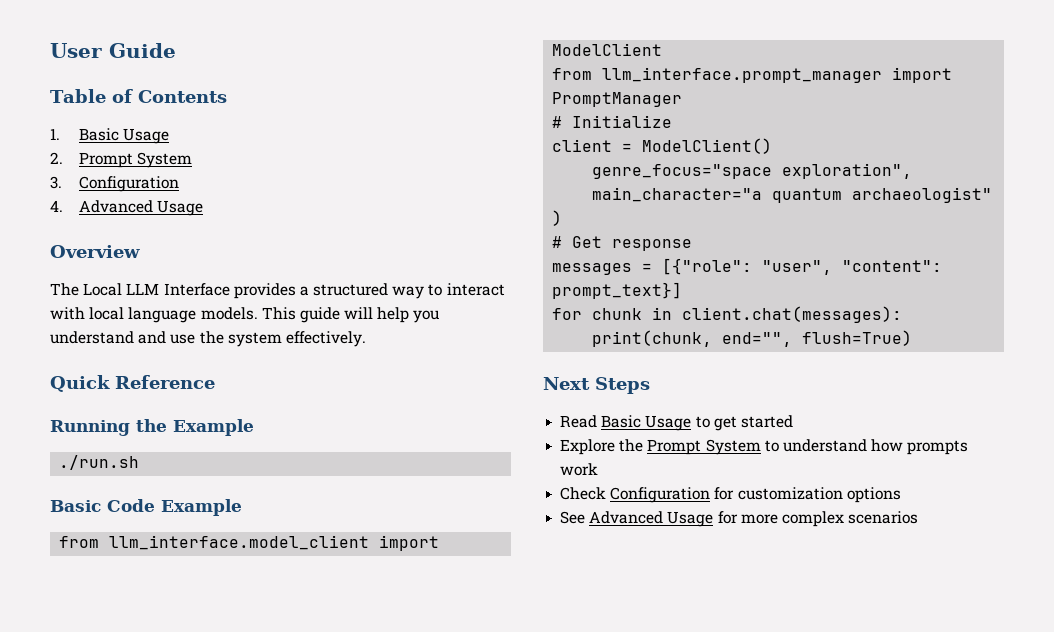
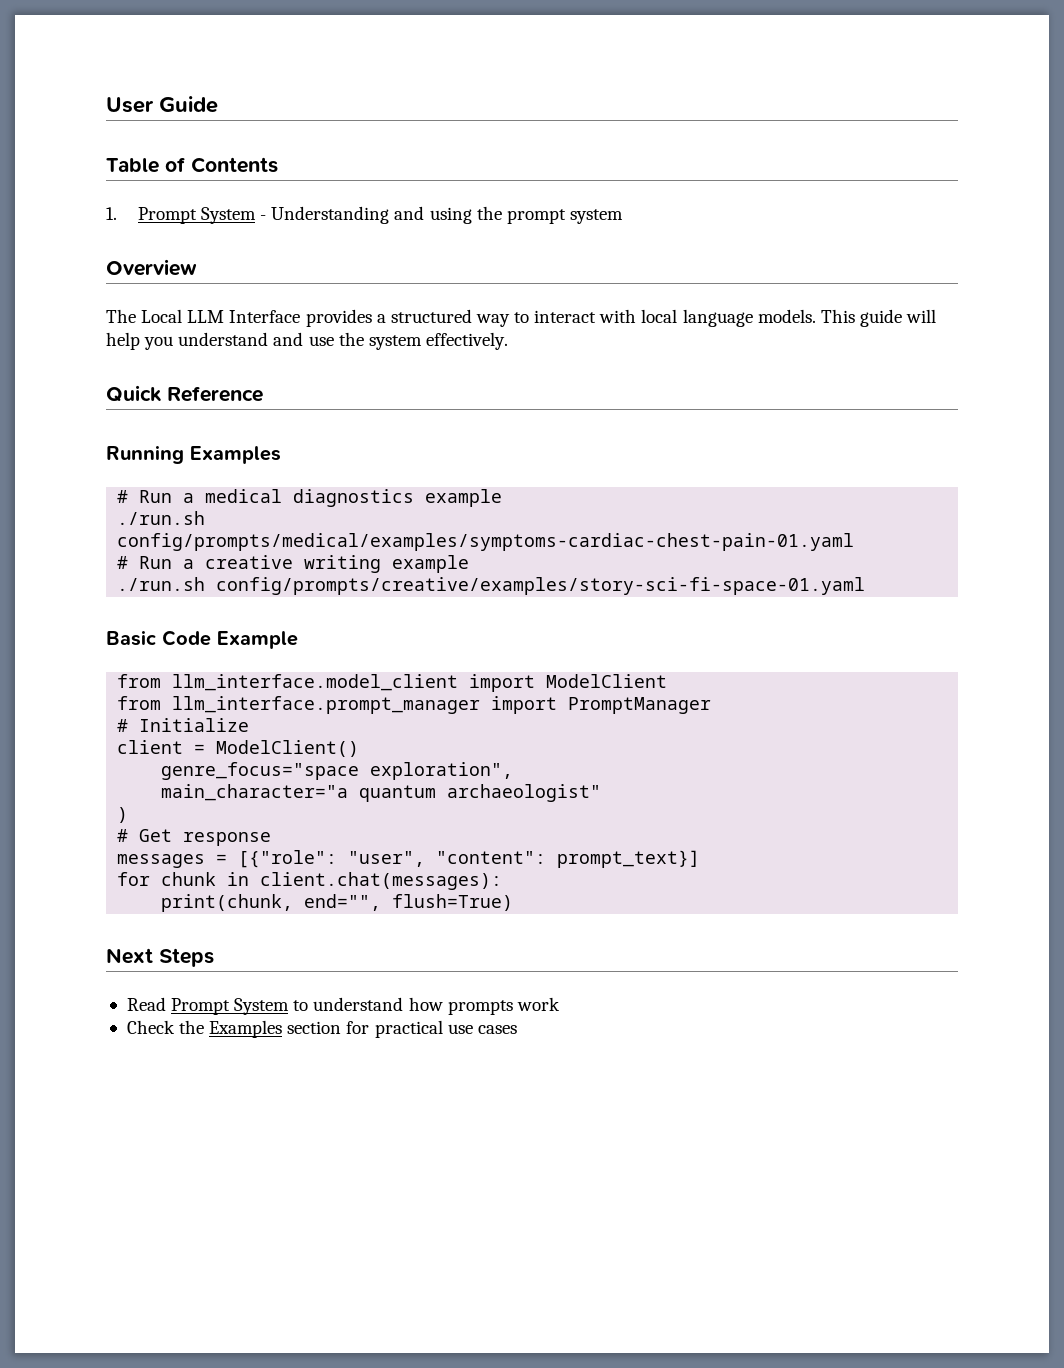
- 1. Basic Usage
- 2. Prompt System
- 3. Configuration
- 4. Advanced Usage
+ 1. Prompt System - Understanding and using the prompt system
- Running the Example
- ./run.sh
+ Running Examples
+ # Run a medical diagnostics example
+ ./run.sh config/prompts/medical/examples/symptoms-cardiac-chest-pain-01.yaml
+ # Run a creative writing example
+ ./run.sh config/prompts/creative/examples/story-sci-fi-space-01.yaml
- Read Basic Usage to get started
- Explore the Prompt System to understand how prompts work
+ Read Prompt System to understand how prompts work
- Check Configuration for customization options
- See Advanced Usage for more complex scenarios
+ Check the Examples section for practical use cases

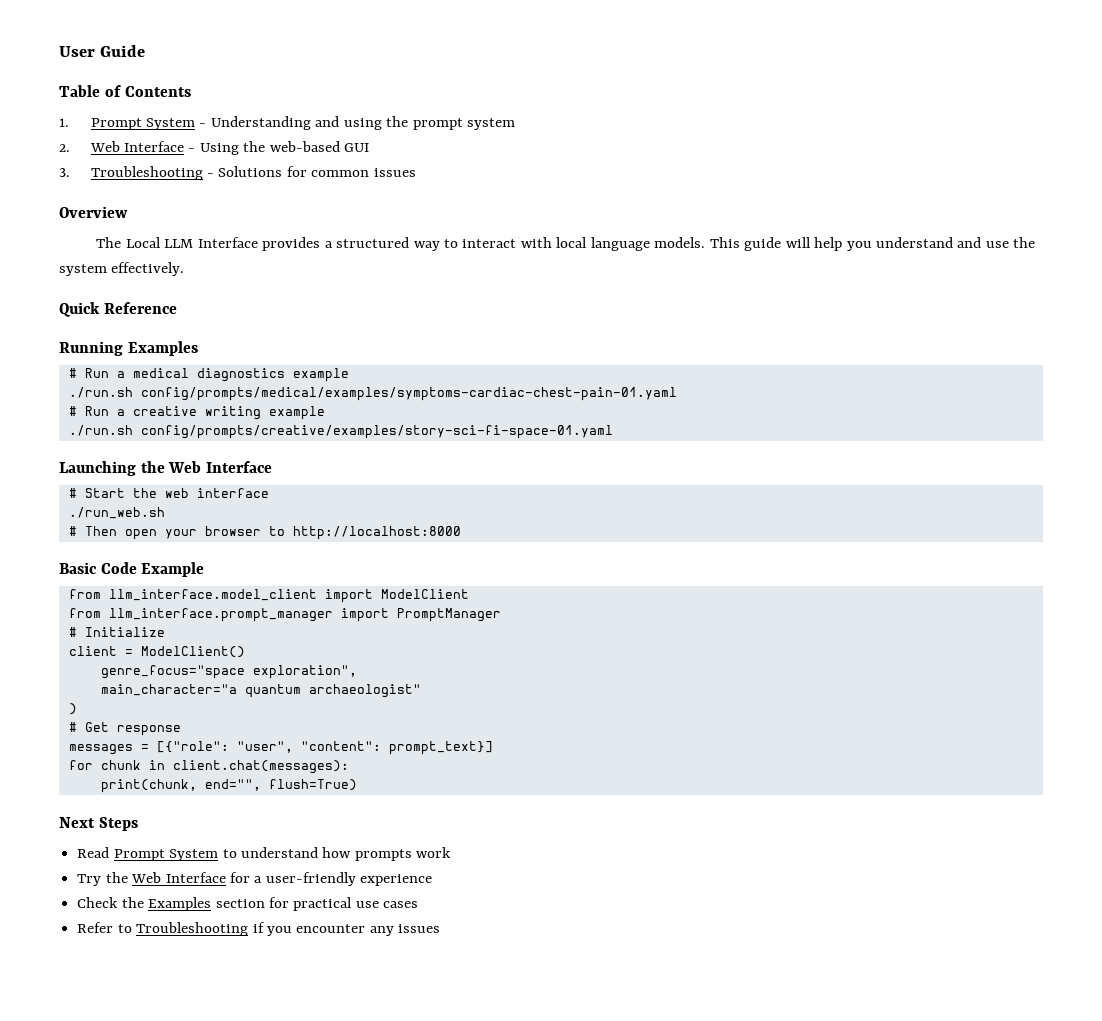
+ 2. Web Interface - Using the web-based GUI
+ 3. Troubleshooting - Solutions for common issues
+ Launching the Web Interface
+ # Start the web interface
+ ./run_web.sh
+ # Then open your browser to http://localhost:8000
+ Try the Web Interface for a user-friendly experience
+ Refer to Troubleshooting if you encounter any issues

